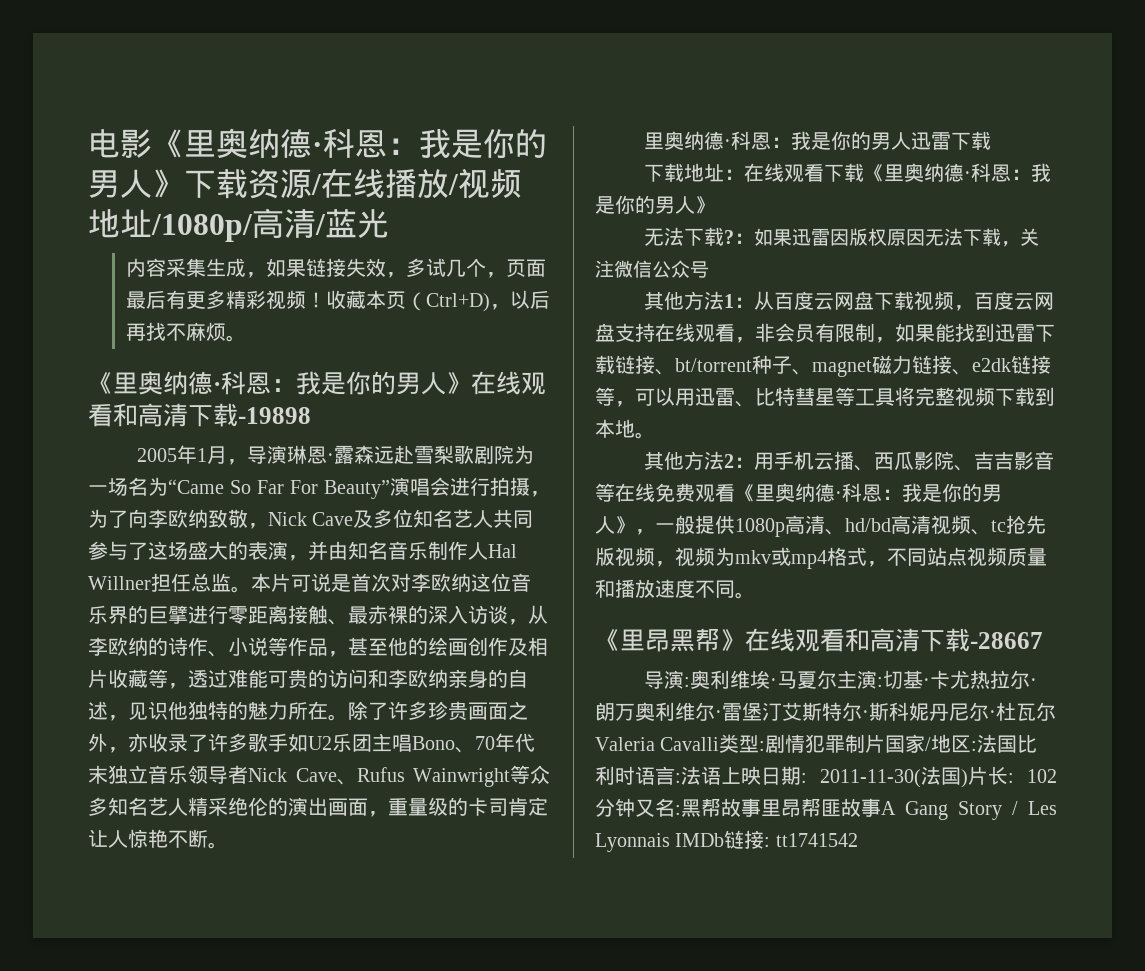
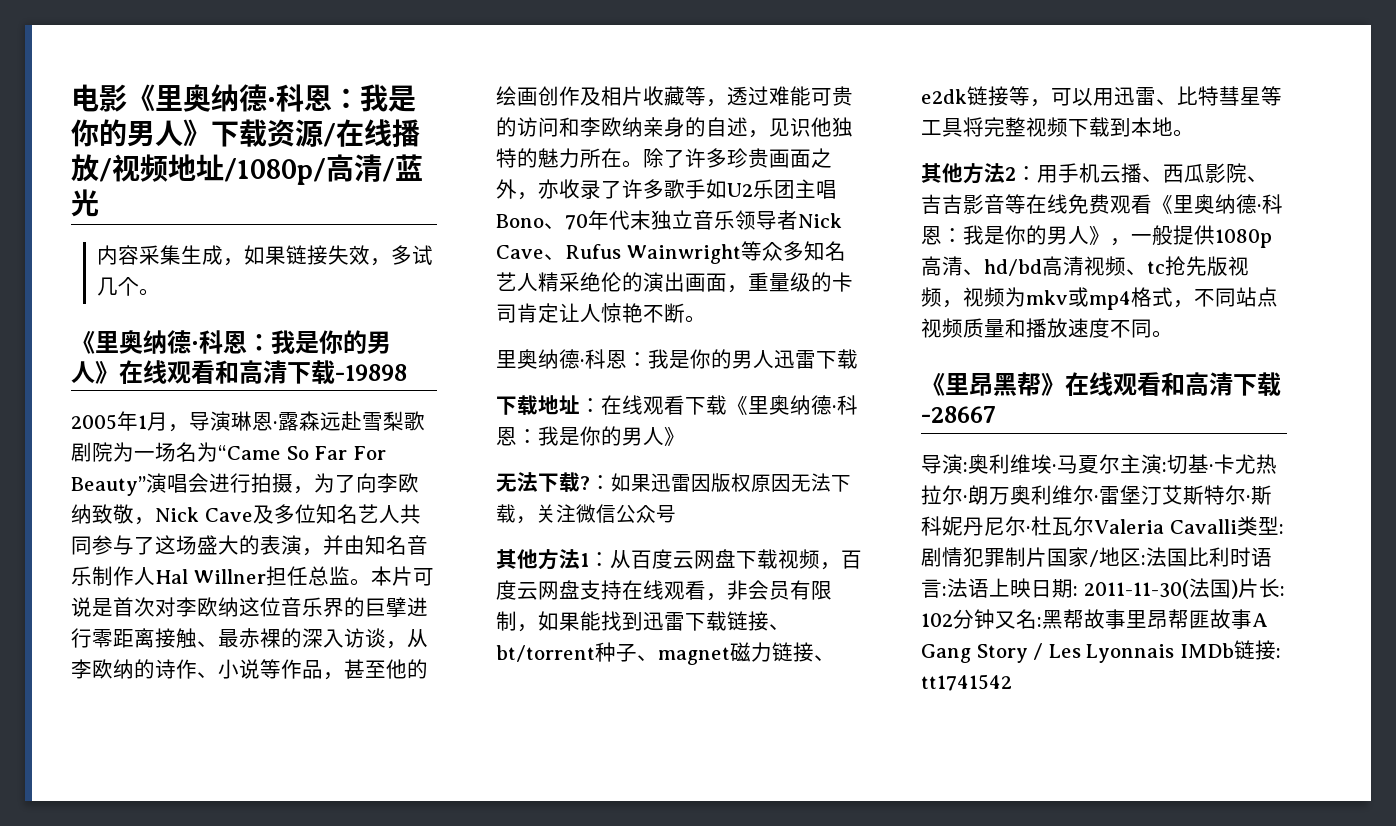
- 内容采集生成，如果链接失效，多试几个，页面最后有更多精彩视频！收藏本页（Ctrl+D)，以后再找不麻烦。
+ 内容采集生成，如果链接失效，多试几个。

